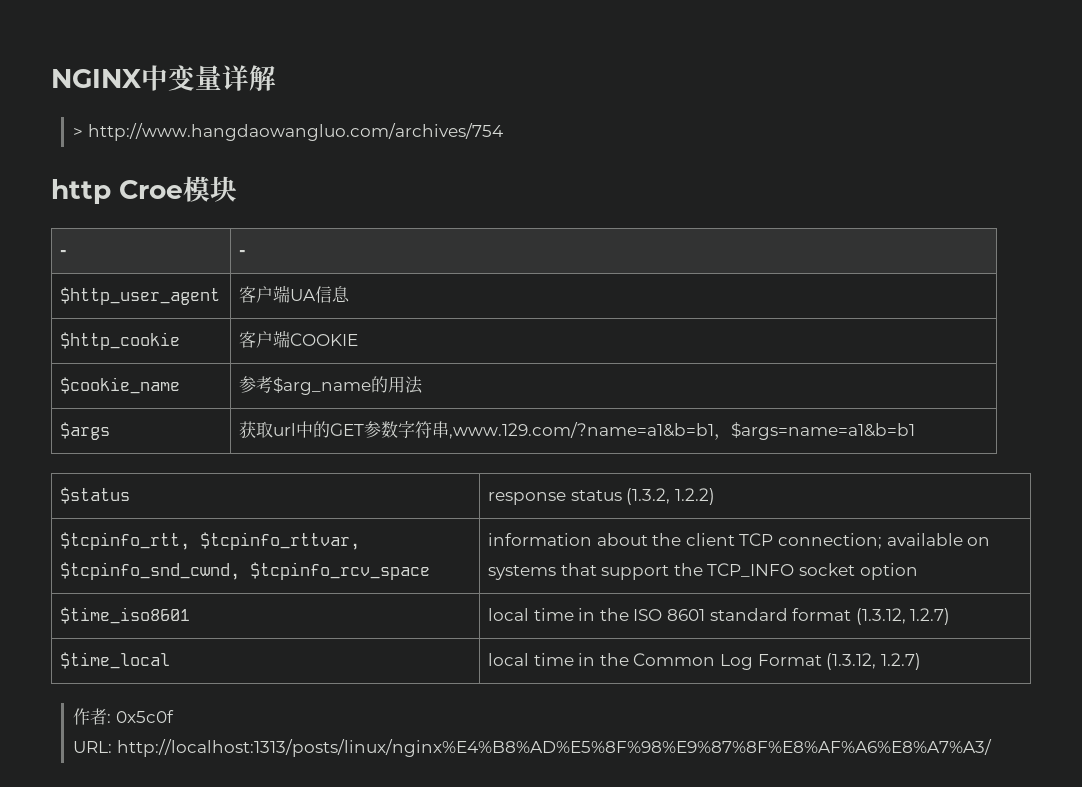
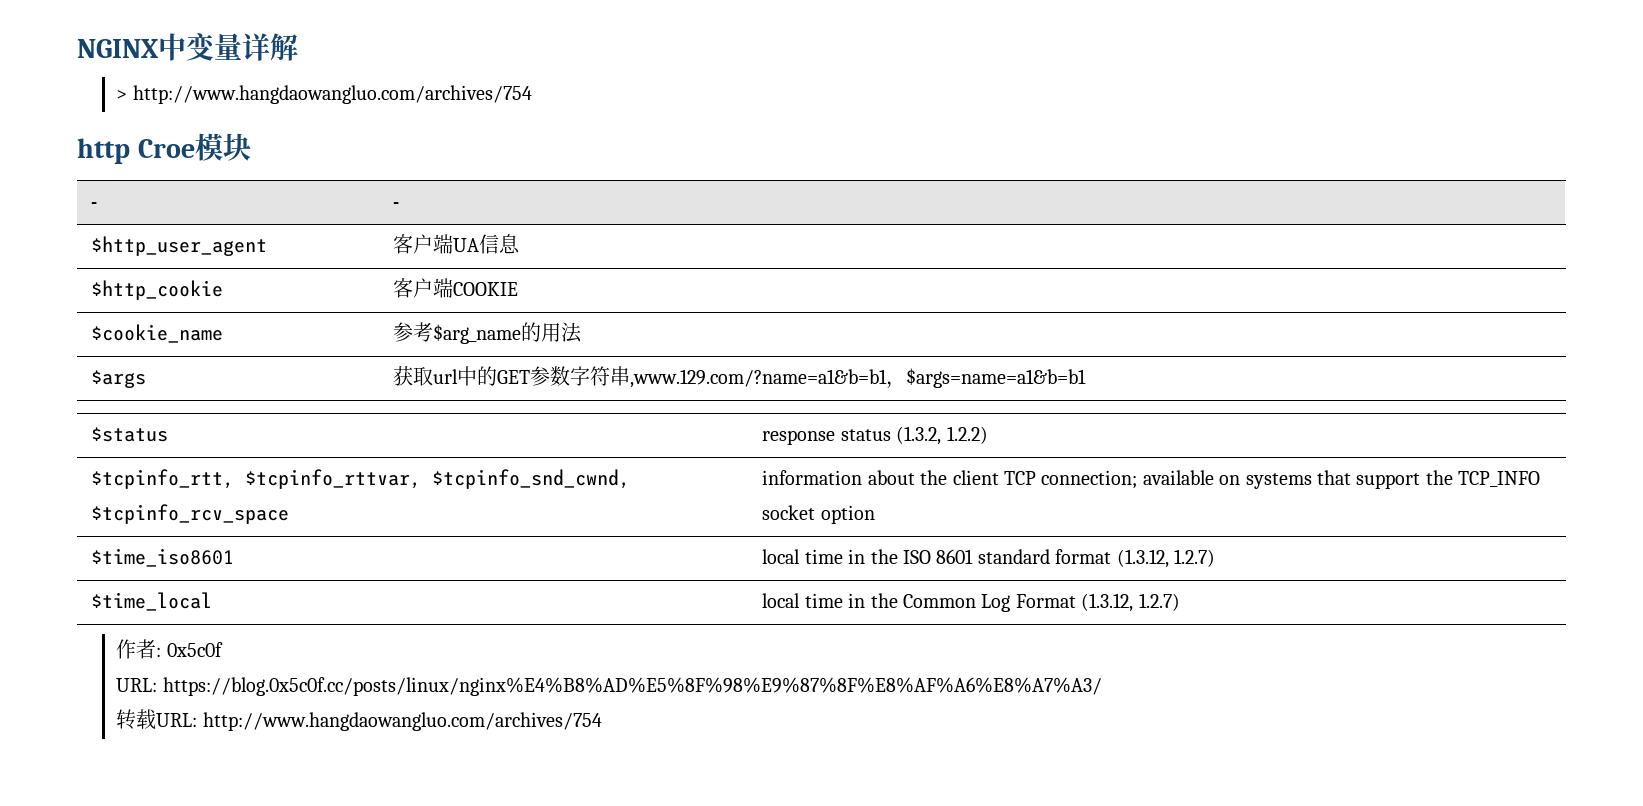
- URL: http://localhost:1313/posts/linux/nginx%E4%B8%AD%E5%8F%98%E9%87%8F%E8%AF%A6%E8%A7%A3/
+ URL: https://blog.0x5c0f.cc/posts/linux/nginx%E4%B8%AD%E5%8F%98%E9%87%8F%E8%AF%A6%E8%A7%A3/
+ 转载URL: http://www.hangdaowangluo.com/archives/754

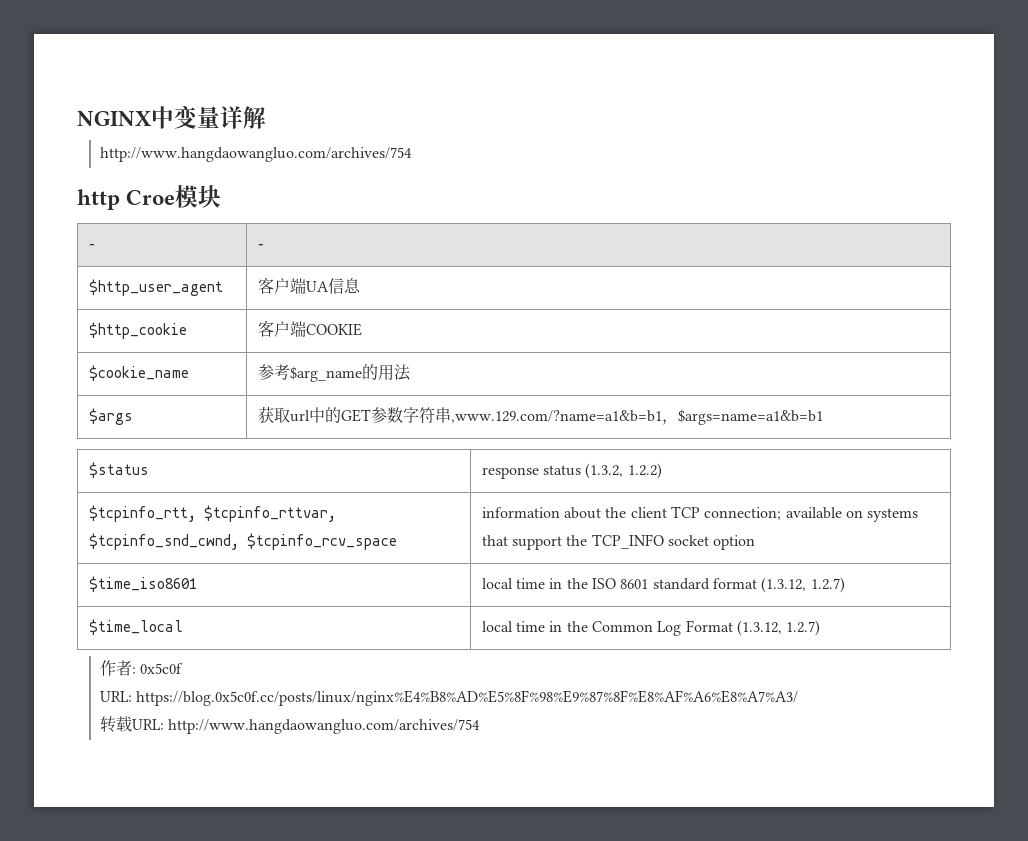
  NGINX中变量详解
- > http://www.hangdaowangluo.com/archives/754
+ http://www.hangdaowangluo.com/archives/754

